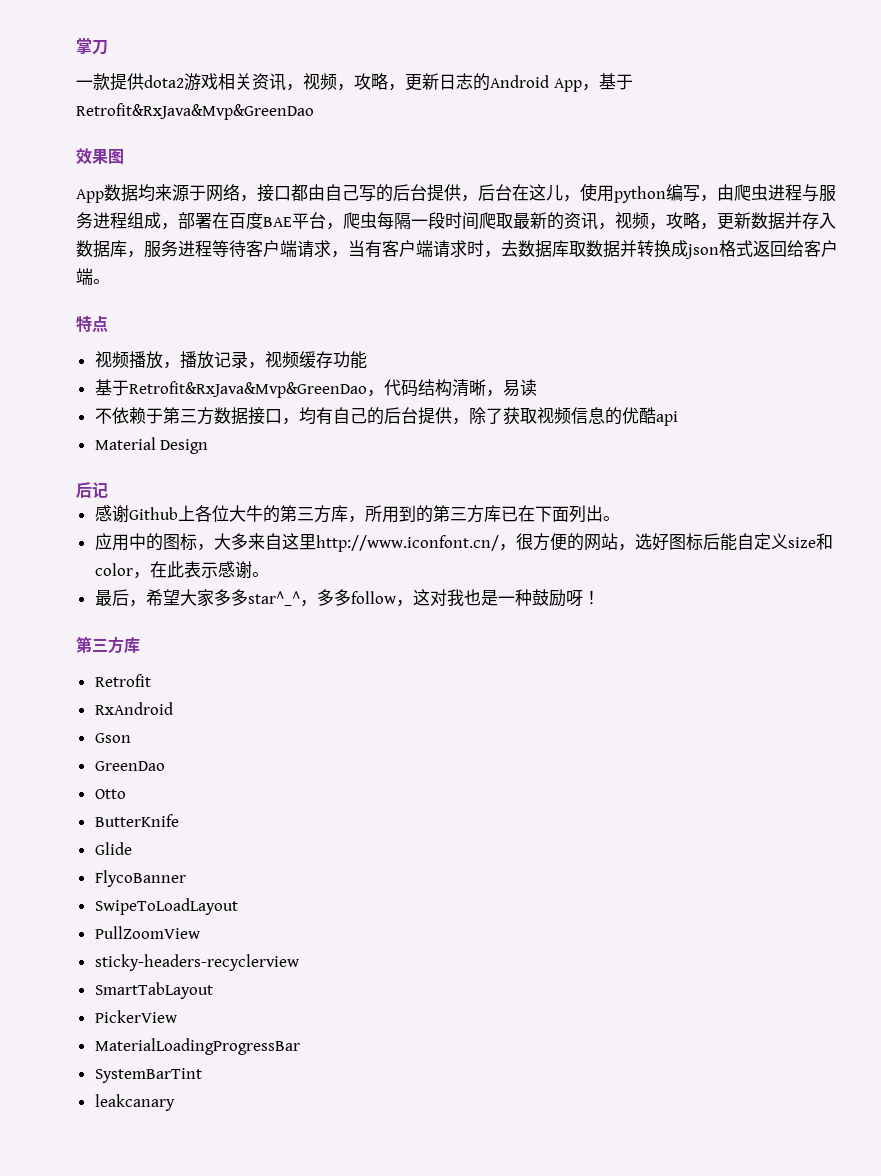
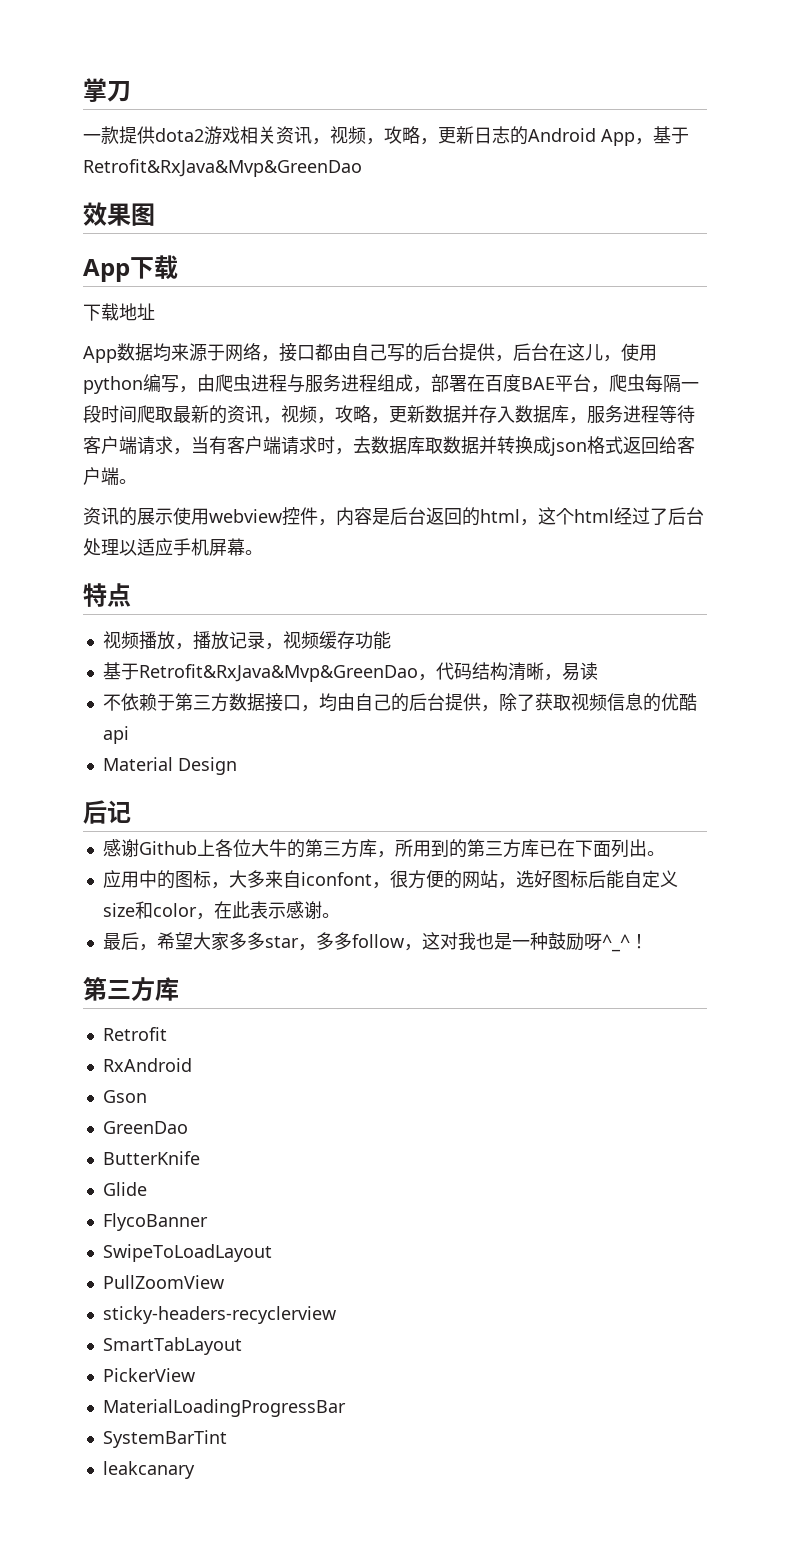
+ App下载
+ 下载地址
+ 资讯的展示使用webview控件，内容是后台返回的html，这个html经过了后台处理以适应手机屏幕。
- 不依赖于第三方数据接口，均有自己的后台提供，除了获取视频信息的优酷api
+ 不依赖于第三方数据接口，均由自己的后台提供，除了获取视频信息的优酷api
- 应用中的图标，大多来自这里http://www.iconfont.cn/，很方便的网站，选好图标后能自定义size和color，在此表示感谢。
+ 应用中的图标，大多来自iconfont，很方便的网站，选好图标后能自定义size和color，在此表示感谢。
- 最后，希望大家多多star^_^，多多follow，这对我也是一种鼓励呀！
+ 最后，希望大家多多star，多多follow，这对我也是一种鼓励呀^_^！
- Otto

